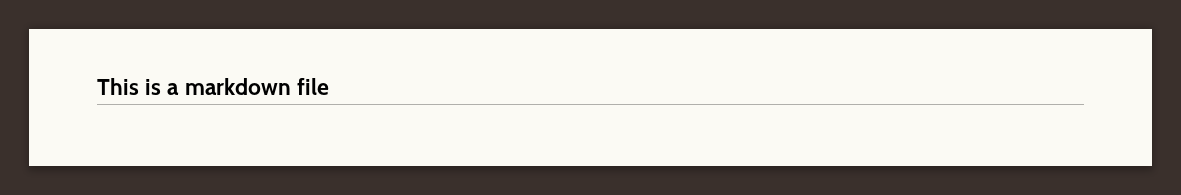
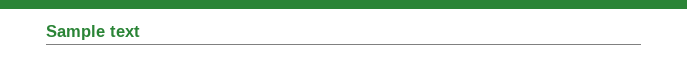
- This is a markdown file
+ Sample text

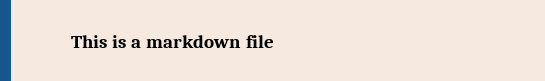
- Sample text
+ This is a markdown file

